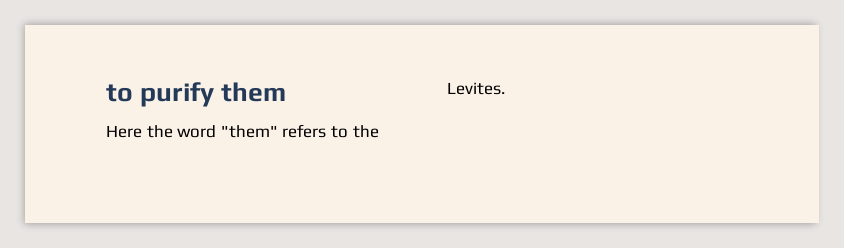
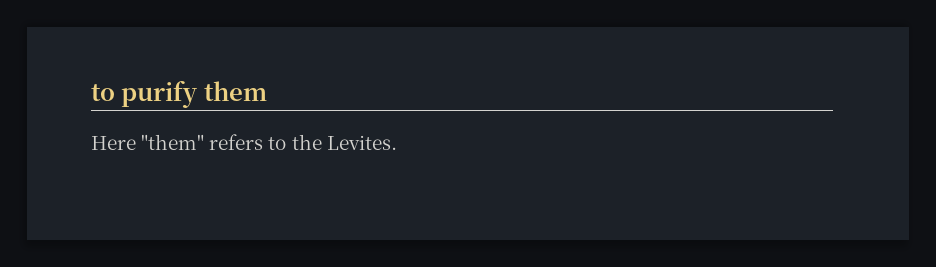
- Here the word "them" refers to the Levites.
+ Here "them" refers to the Levites.

